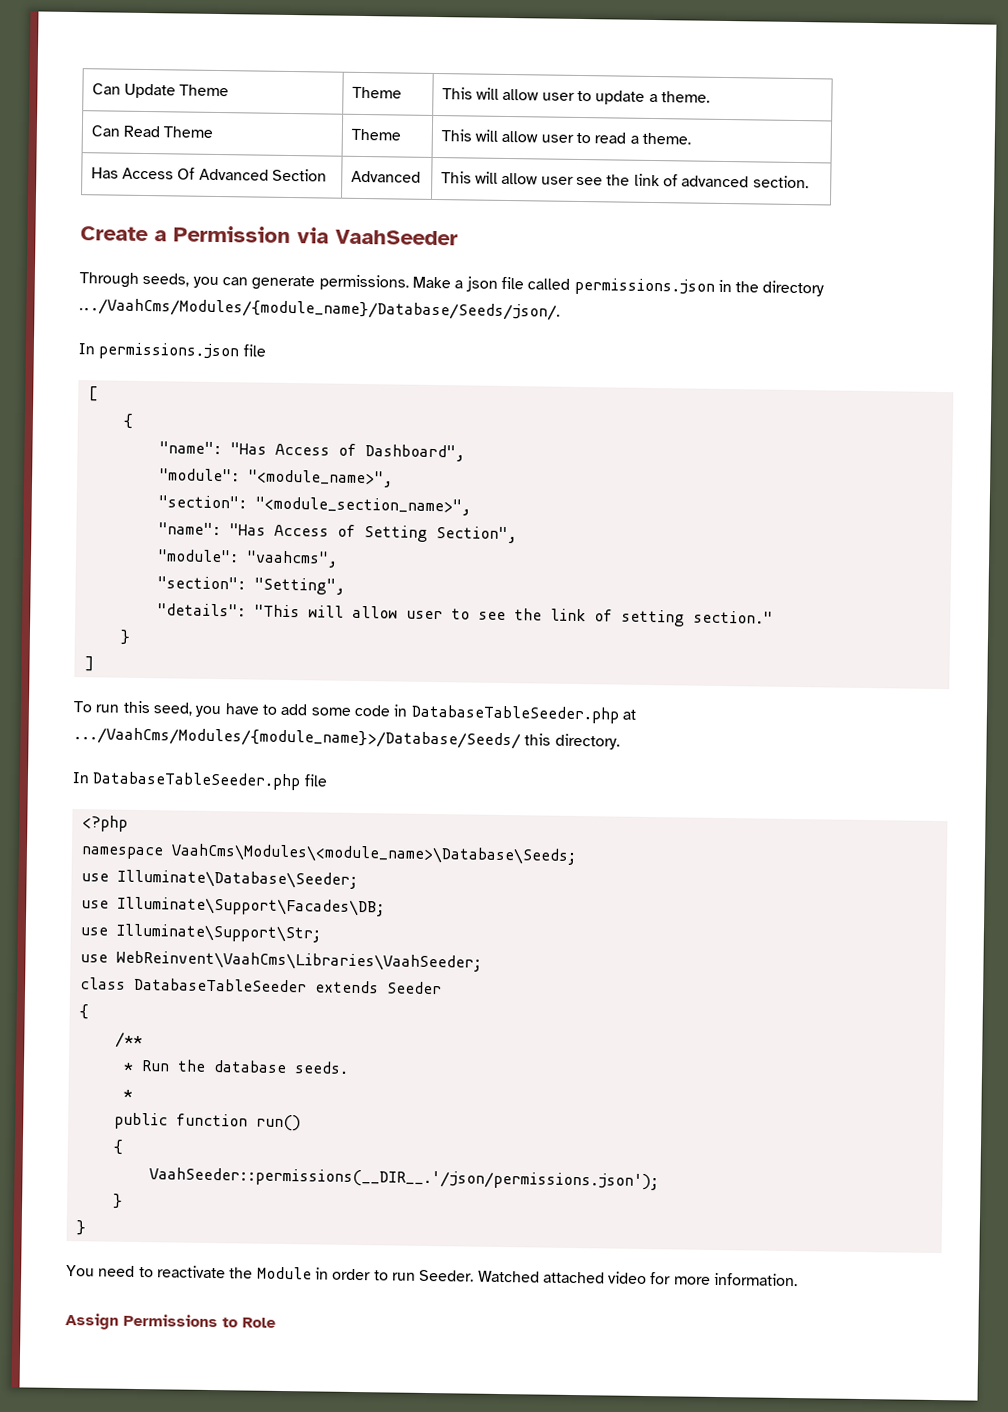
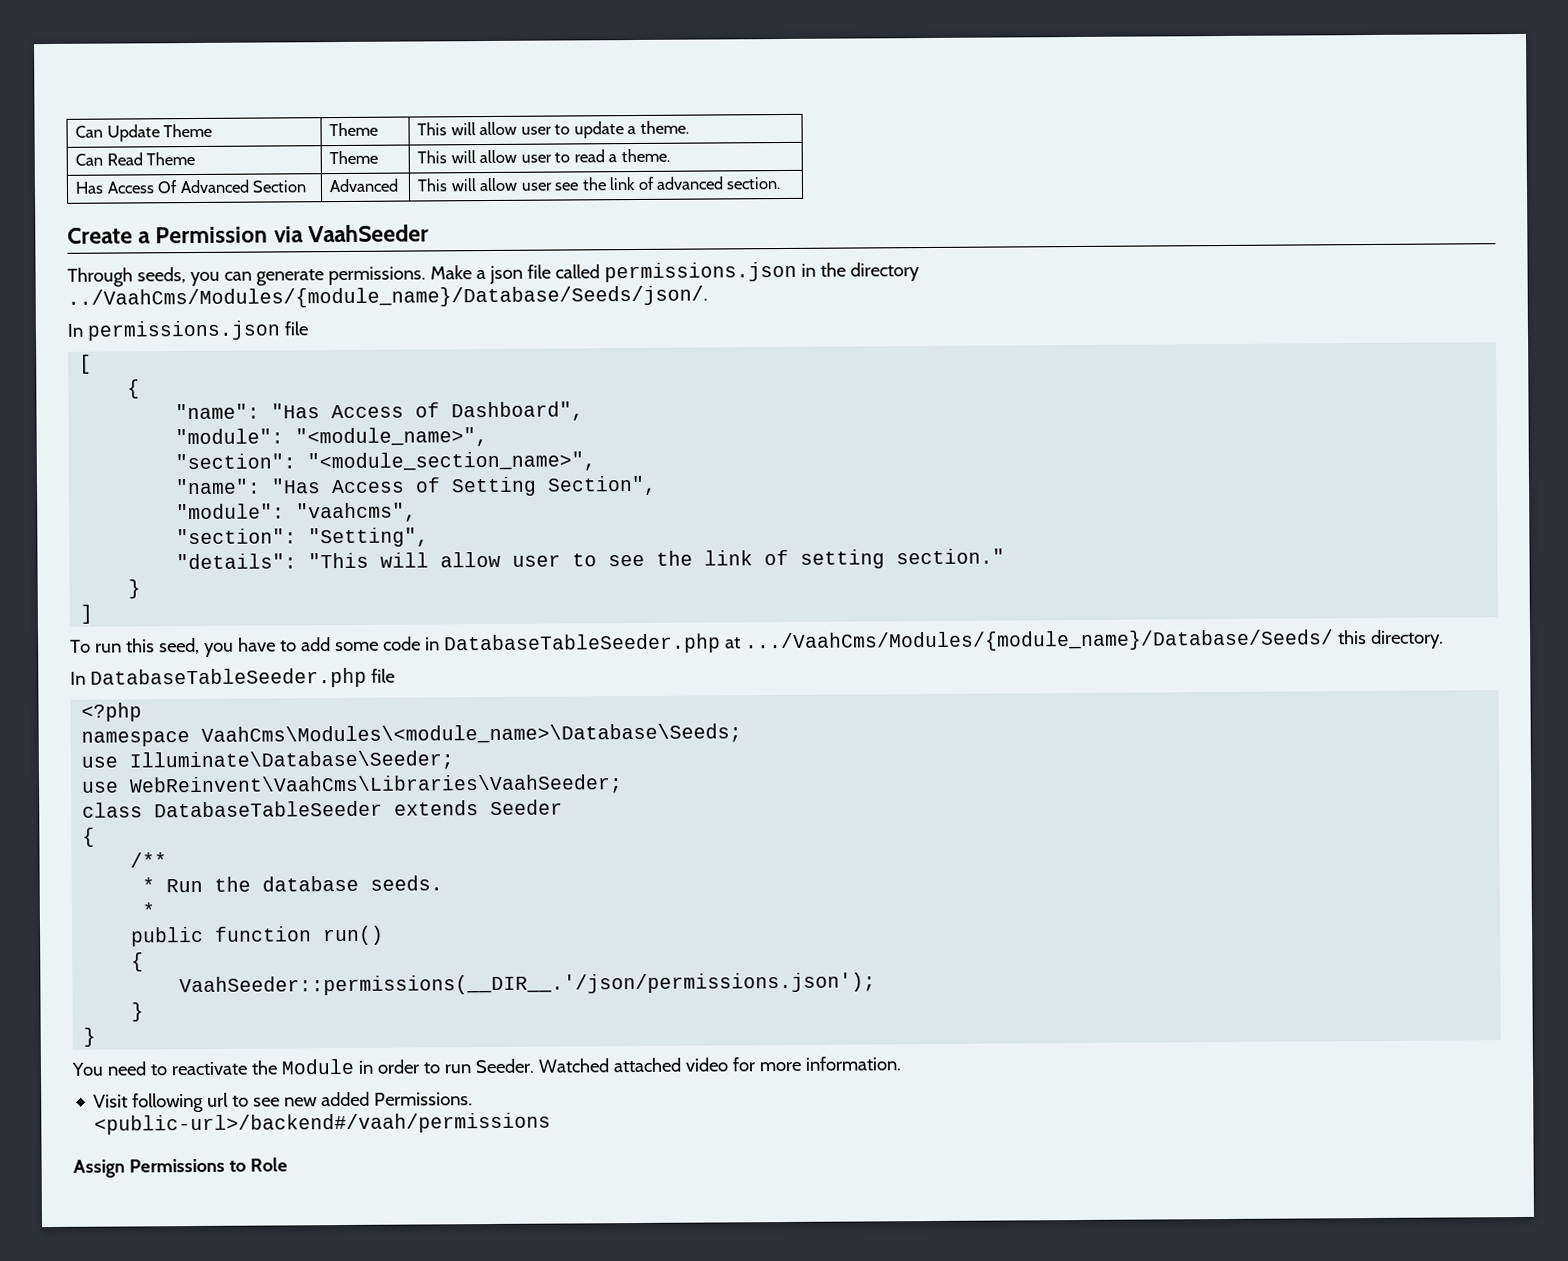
- Make a json file called permissions.json in the directory .../VaahCms/Modules/{module_name}/Database/Seeds/json/.
+ Make a json file called permissions.json in the directory ../VaahCms/Modules/{module_name}/Database/Seeds/json/.
- To run this seed, you have to add some code in DatabaseTableSeeder.php at .../VaahCms/Modules/{module_name}>/Database/Seeds/ this directory.
+ To run this seed, you have to add some code in DatabaseTableSeeder.php at .../VaahCms/Modules/{module_name}/Database/Seeds/ this directory.
- use Illuminate\Support\Facades\DB;
- use Illuminate\Support\Str;
+ Visit following url to see new added Permissions.
+ <public-url>/backend#/vaah/permissions

